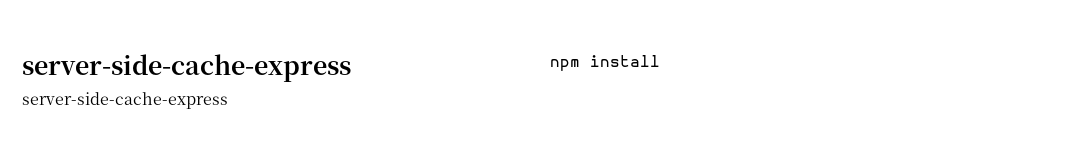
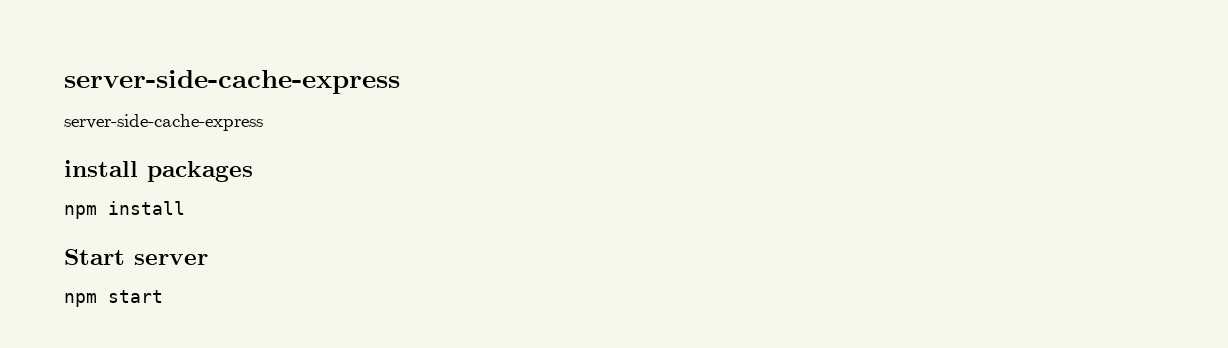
+ install packages
+ Start server
+ npm start

